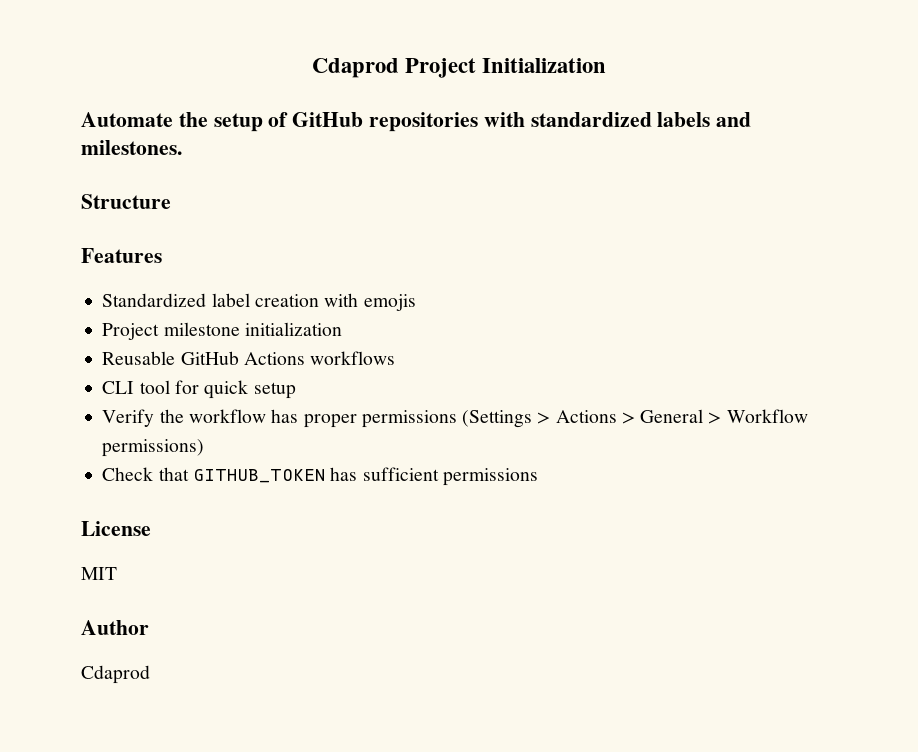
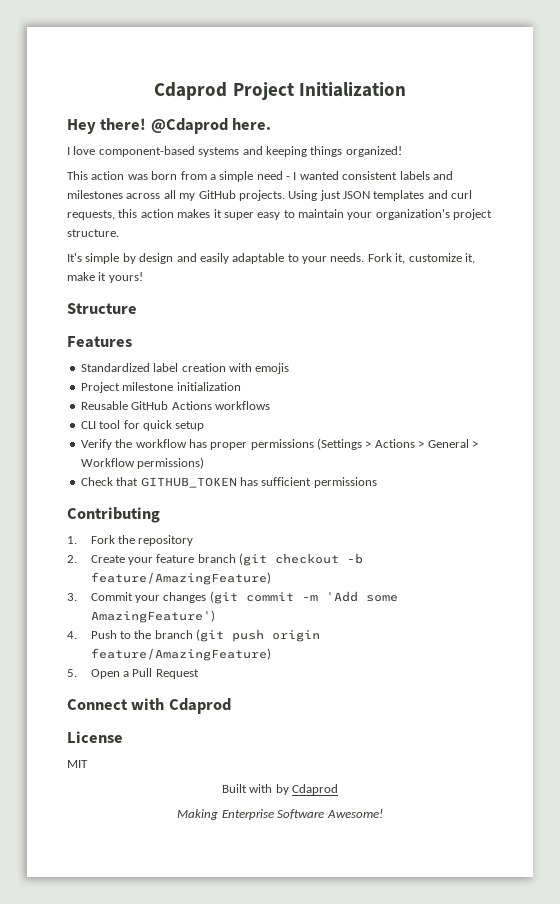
- Automate the setup of GitHub repositories with standardized labels and milestones.
+ Hey there! @Cdaprod here.
+ I love component-based systems and keeping things organized!
+ This action was born from a simple need - I wanted consistent labels and milestones across all my GitHub projects. Using just JSON templates and curl requests, this action makes it super easy to maintain your organization's project structure.
+ It's simple by design and easily adaptable to your needs. Fork it, customize it, make it yours!
+ Contributing
+ 1. Fork the repository
+ 2. Create your feature branch (git checkout -b feature/AmazingFeature)
+ 3. Commit your changes (git commit -m 'Add some AmazingFeature')
+ 4. Push to the branch (git push origin feature/AmazingFeature)
+ 5. Open a Pull Request
+ Connect with Cdaprod
  License
  MIT
- Author
- Cdaprod
+ Built with by Cdaprod
+ Making Enterprise Software Awesome!

